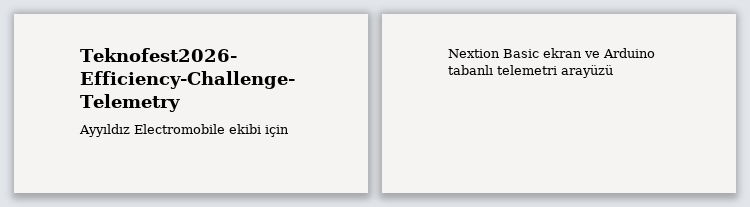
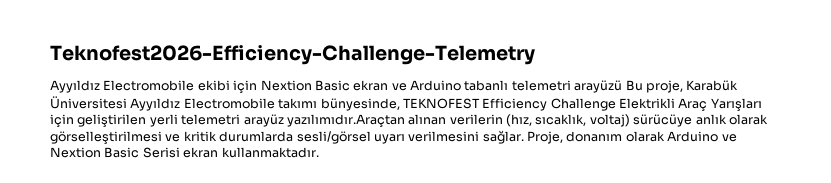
- Ayyıldız Electromobile ekibi için Nextion Basic ekran ve Arduino tabanlı telemetri arayüzü
+ Ayyıldız Electromobile ekibi için Nextion Basic ekran ve Arduino tabanlı telemetri arayüzü Bu proje, Karabük Üniversitesi Ayyıldız Electromobile takımı bünyesinde, TEKNOFEST Efficiency Challenge Elektrikli Araç Yarışları için geliştirilen yerli telemetri arayüz yazılımıdır.Araçtan alınan verilerin (hız, sıcaklık, voltaj) sürücüye anlık olarak görselleştirilmesi ve kritik durumlarda sesli/görsel uyarı verilmesini sağlar. Proje, donanım olarak Arduino ve Nextion Basic Serisi ekran kullanmaktadır.

